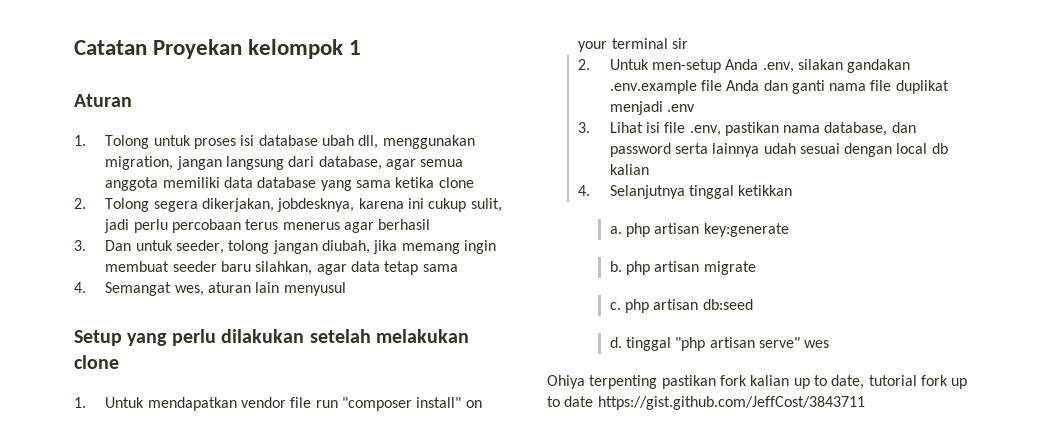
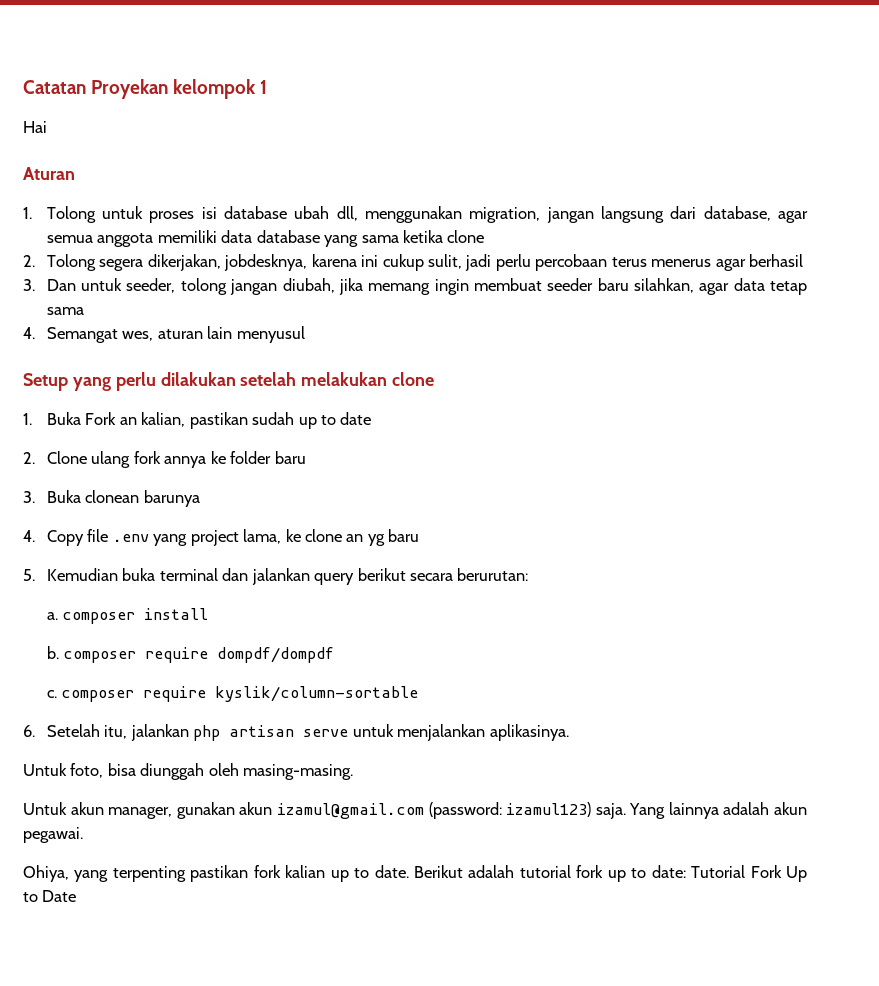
+ Hai
- 1. Untuk mendapatkan vendor file run "composer install" on your terminal sir
- 2. Untuk men-setup Anda .env, silakan gandakan .env.example file Anda dan ganti nama file duplikat menjadi .env
- 3. Lihat isi file .env, pastikan nama database, dan password serta lainnya udah sesuai dengan local db kalian
- 4. Selanjutnya tinggal ketikkan
- a. php artisan key:generate
- b. php artisan migrate
- c. php artisan db:seed
- d. tinggal "php artisan serve" wes
- Ohiya terpenting pastikan fork kalian up to date, tutorial fork up to date https://gist.github.com/JeffCost/3843711
+ 1. Buka Fork an kalian, pastikan sudah up to date
+ 2. Clone ulang fork annya ke folder baru
+ 3. Buka clonean barunya
+ 4. Copy file .env yang project lama, ke clone an yg baru
+ 5. Kemudian buka terminal dan jalankan query berikut secara berurutan:
+ a. composer install
+ b. composer require dompdf/dompdf
+ c. composer require kyslik/column-sortable
+ 6. Setelah itu, jalankan php artisan serve untuk menjalankan aplikasinya.
+ Untuk foto, bisa diunggah oleh masing-masing.
+ Untuk akun manager, gunakan akun izamul@gmail.com (password: izamul123) saja. Yang lainnya adalah akun pegawai.
+ Ohiya, yang terpenting pastikan fork kalian up to date. Berikut adalah tutorial fork up to date: Tutorial Fork Up to Date

